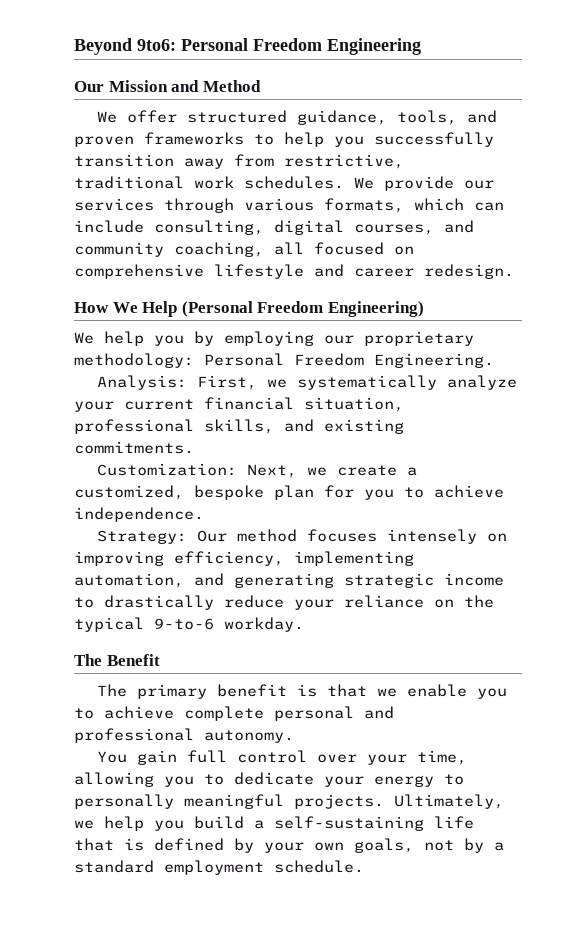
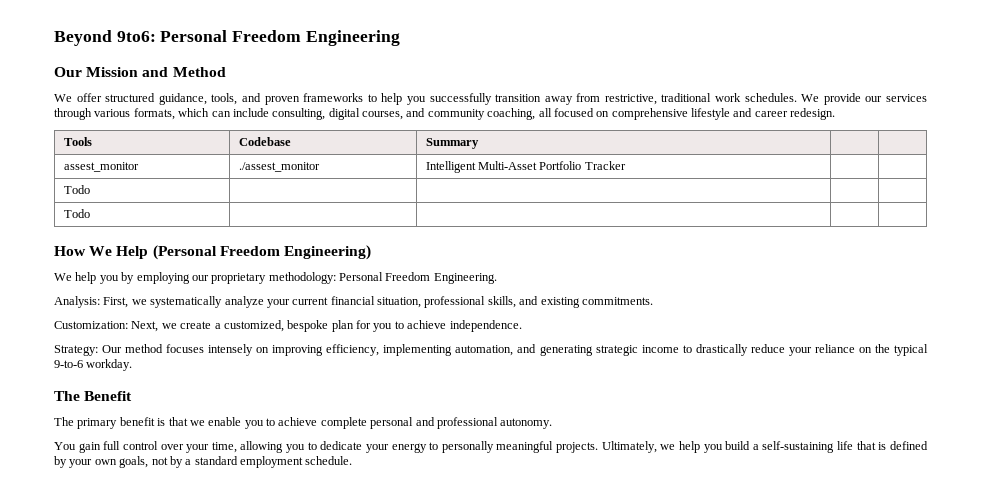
+ Tools | Codebase | Summary | |
+ assest_monitor | ./assest_monitor | Intelligent Multi-Asset Portfolio Tracker | |
+ Todo | | | |
+ Todo | | | |

